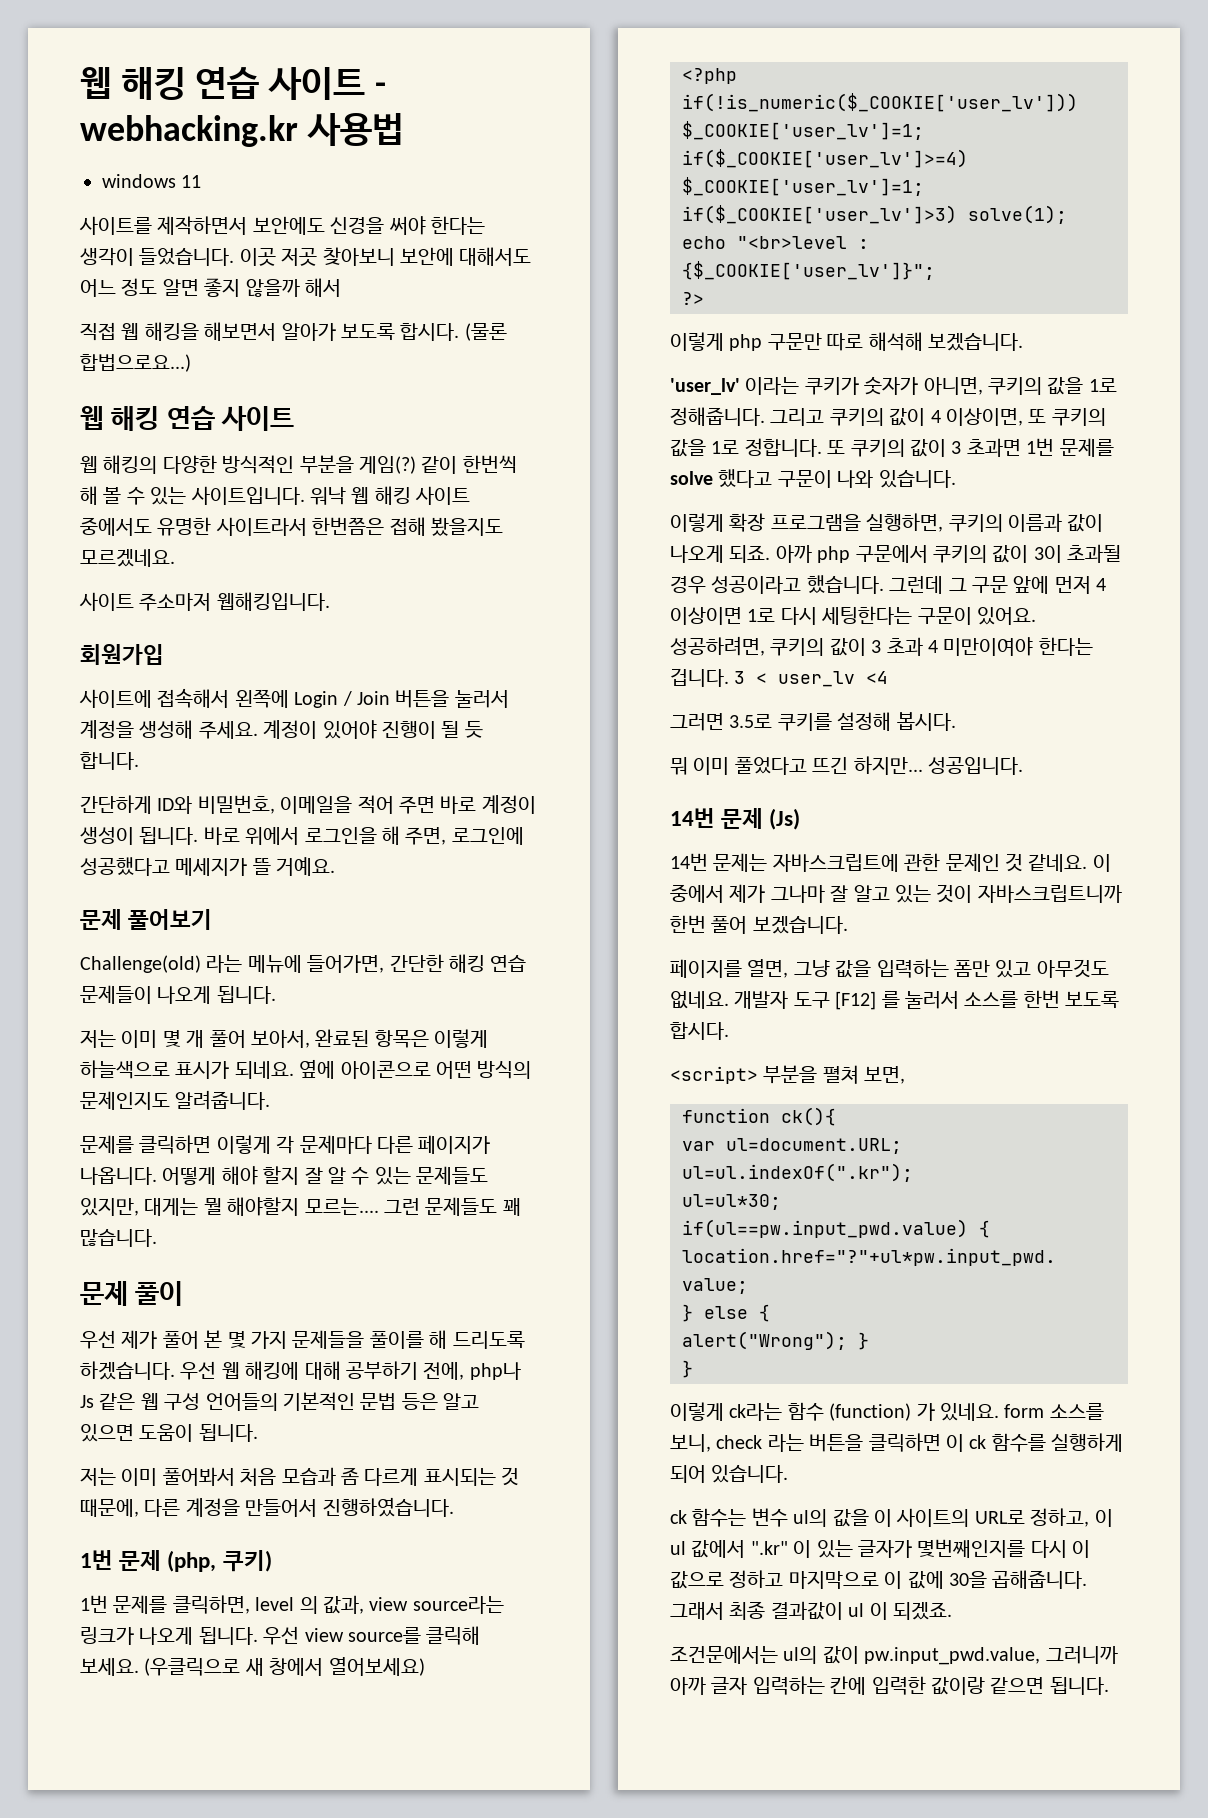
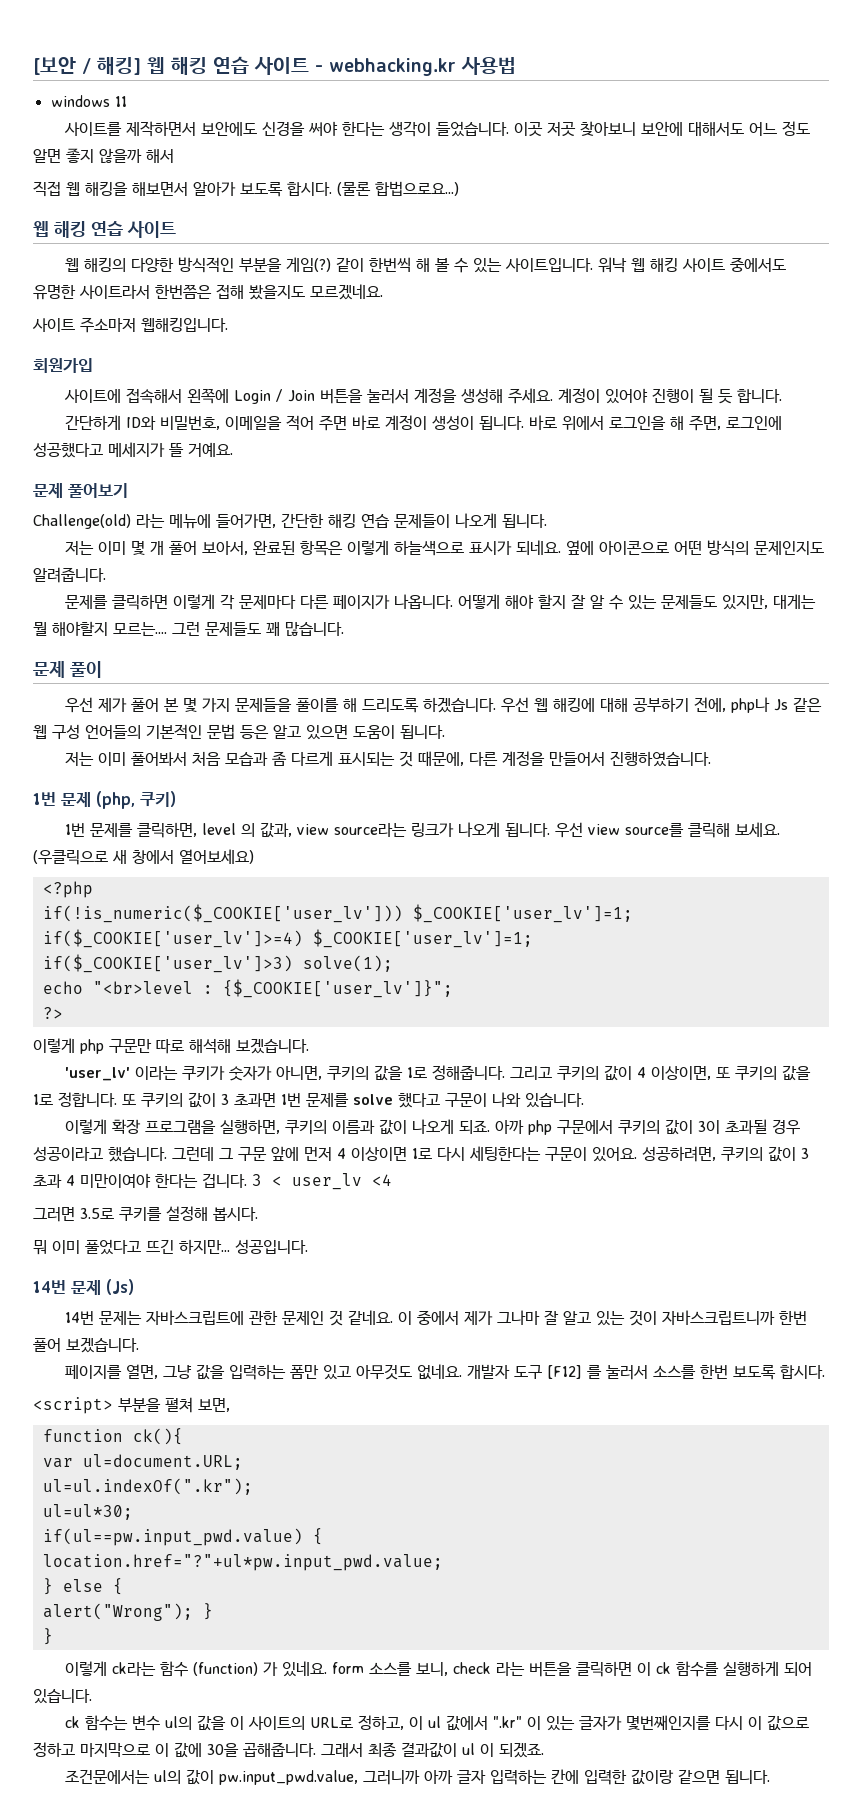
- 웹 해킹 연습 사이트 - webhacking.kr 사용법
+ [보안 / 해킹] 웹 해킹 연습 사이트 - webhacking.kr 사용법

